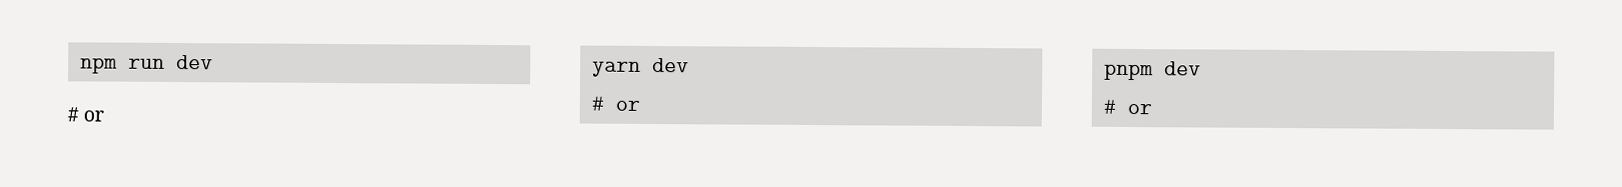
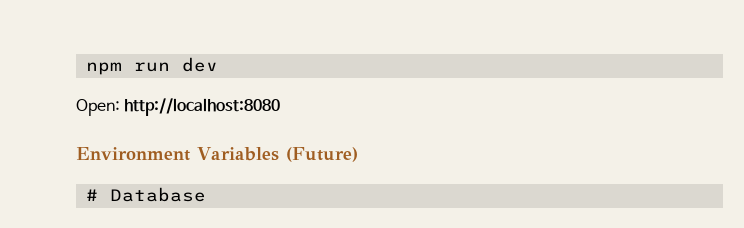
  npm run dev
- # or
- yarn dev
- # or
- pnpm dev
- # or
+ Open: http://localhost:8080
+ Environment Variables (Future)
+ # Database

